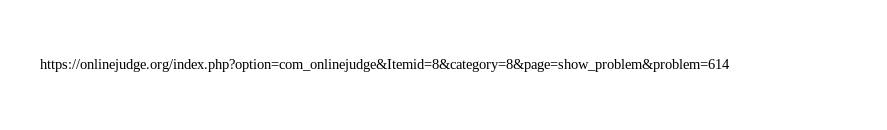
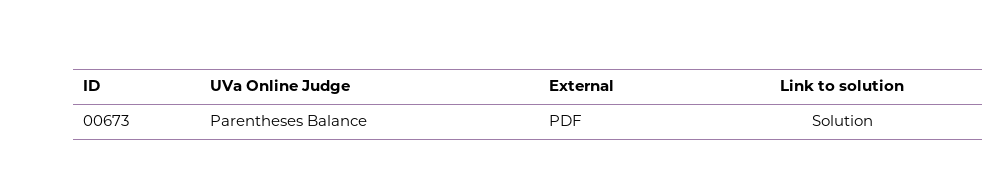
- https://onlinejudge.org/index.php?option=com_onlinejudge&Itemid=8&category=8&page=show_problem&problem=614
+ ID | UVa Online Judge | External | Link to solution
+ 00673 | Parentheses Balance | PDF | Solution

